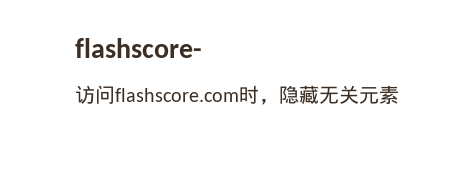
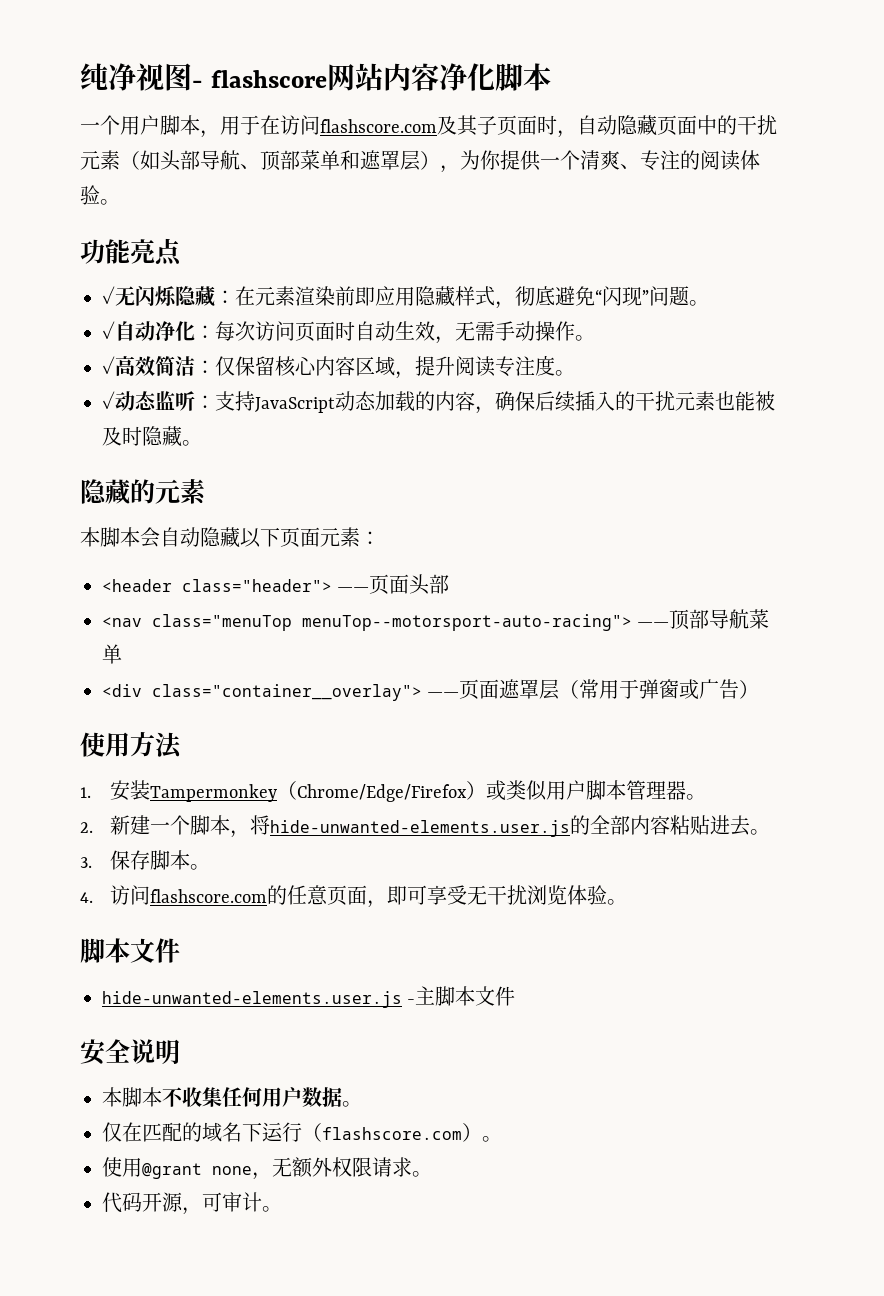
- flashscore-
- 访问flashscore.com时，隐藏无关元素
+ 纯净视图- flashscore网站内容净化脚本
+ 一个用户脚本，用于在访问flashscore.com及其子页面时，自动隐藏页面中的干扰元素（如头部导航、顶部菜单和遮罩层），为你提供一个清爽、专注的阅读体验。
+ 功能亮点
+ ✓无闪烁隐藏：在元素渲染前即应用隐藏样式，彻底避免“闪现”问题。
+ ✓自动净化：每次访问页面时自动生效，无需手动操作。
+ ✓高效简洁：仅保留核心内容区域，提升阅读专注度。
+ ✓动态监听：支持JavaScript动态加载的内容，确保后续插入的干扰元素也能被及时隐藏。
+ 隐藏的元素
+ 本脚本会自动隐藏以下页面元素：
+ <header class="header"> ——页面头部
+ <nav class="menuTop menuTop--motorsport-auto-racing"> ——顶部导航菜单
+ <div class="container__overlay"> ——页面遮罩层（常用于弹窗或广告）
+ 使用方法
+ 1.安装Tampermonkey（Chrome/Edge/Firefox）或类似用户脚本管理器。
+ 2.新建一个脚本，将hide-unwanted-elements.user.js的全部内容粘贴进去。
+ 3.保存脚本。
+ 4.访问flashscore.com的任意页面，即可享受无干扰浏览体验。
+ 脚本文件
+ hide-unwanted-elements.user.js -主脚本文件
+ 安全说明
+ 本脚本不收集任何用户数据。
+ 仅在匹配的域名下运行（flashscore.com）。
+ 使用@grant none，无额外权限请求。
+ 代码开源，可审计。

